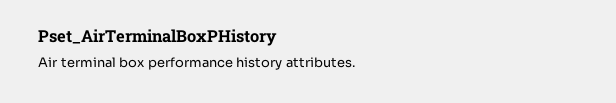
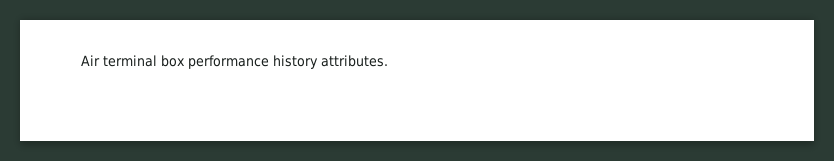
- Pset_AirTerminalBoxPHistory

